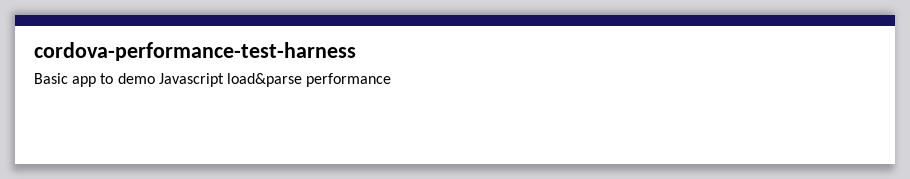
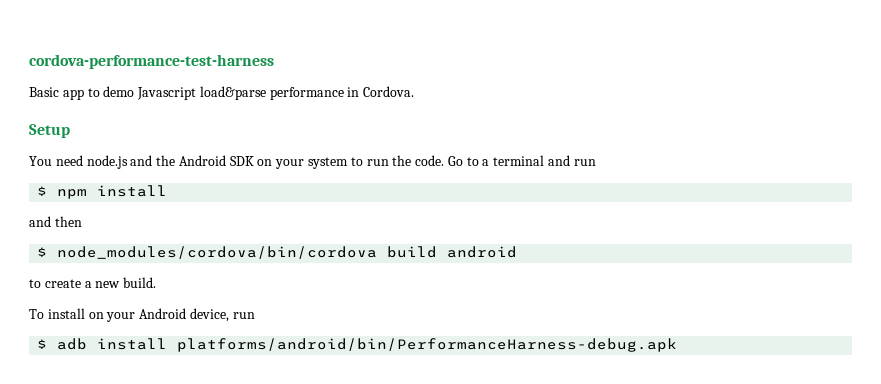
- Basic app to demo Javascript load&parse performance
+ Basic app to demo Javascript load&parse performance in Cordova.
+ Setup
+ You need node.js and the Android SDK on your system to run the code. Go to a terminal and run
+ $ npm install
+ and then
+ $ node_modules/cordova/bin/cordova build android
+ to create a new build.
+ To install on your Android device, run
+ $ adb install platforms/android/bin/PerformanceHarness-debug.apk

